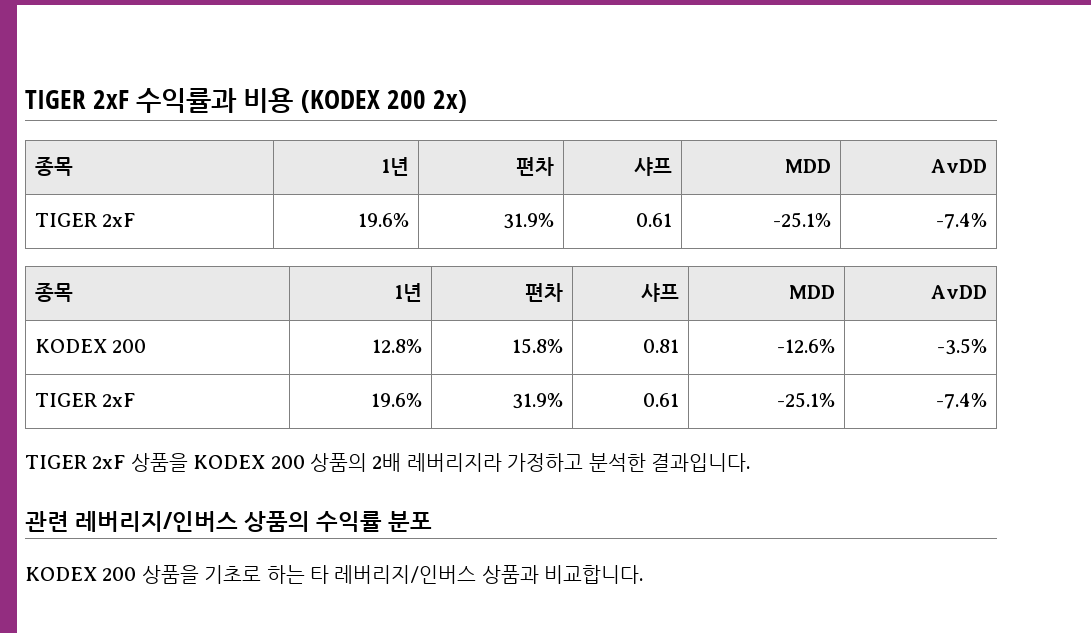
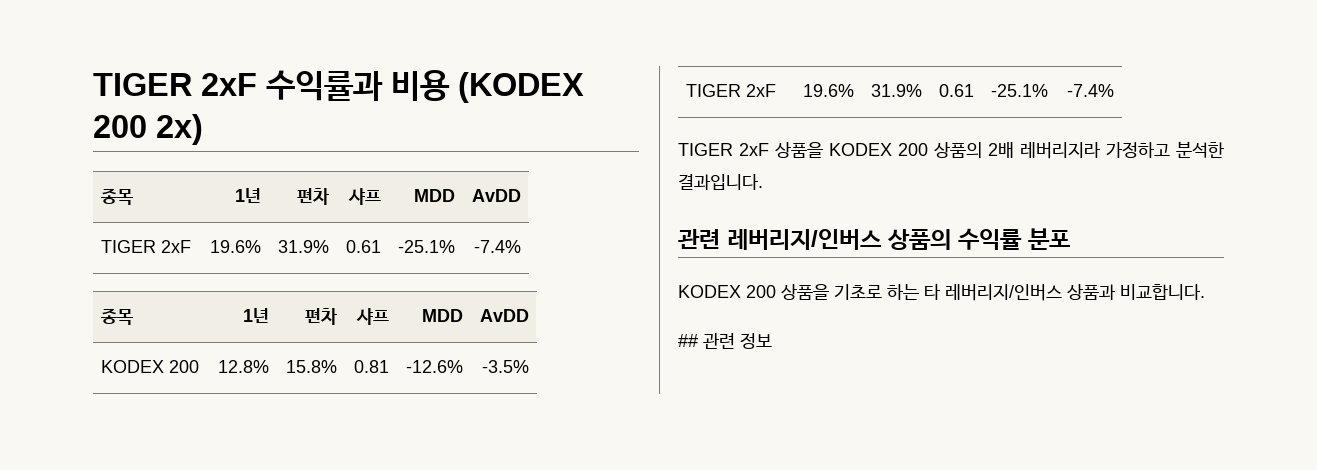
+ ## 관련 정보

